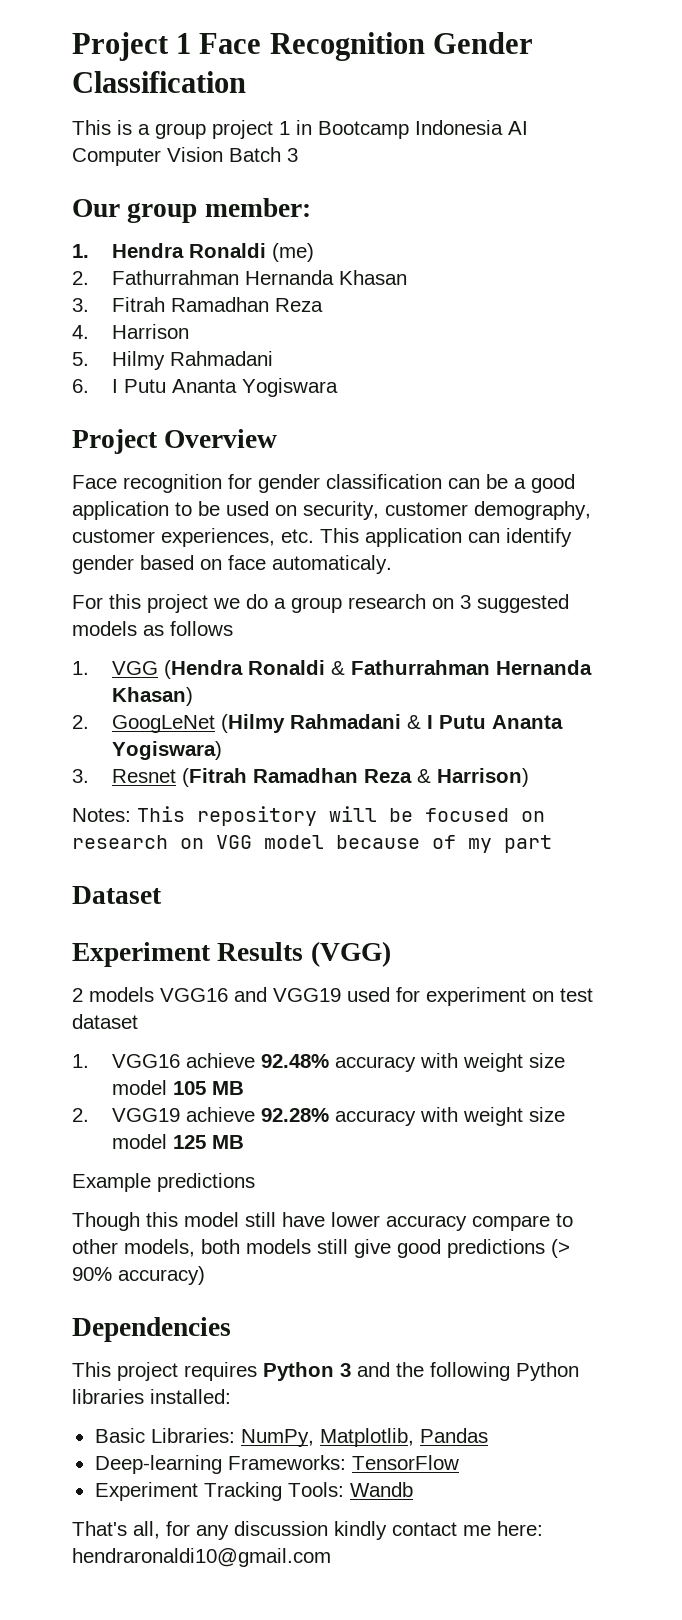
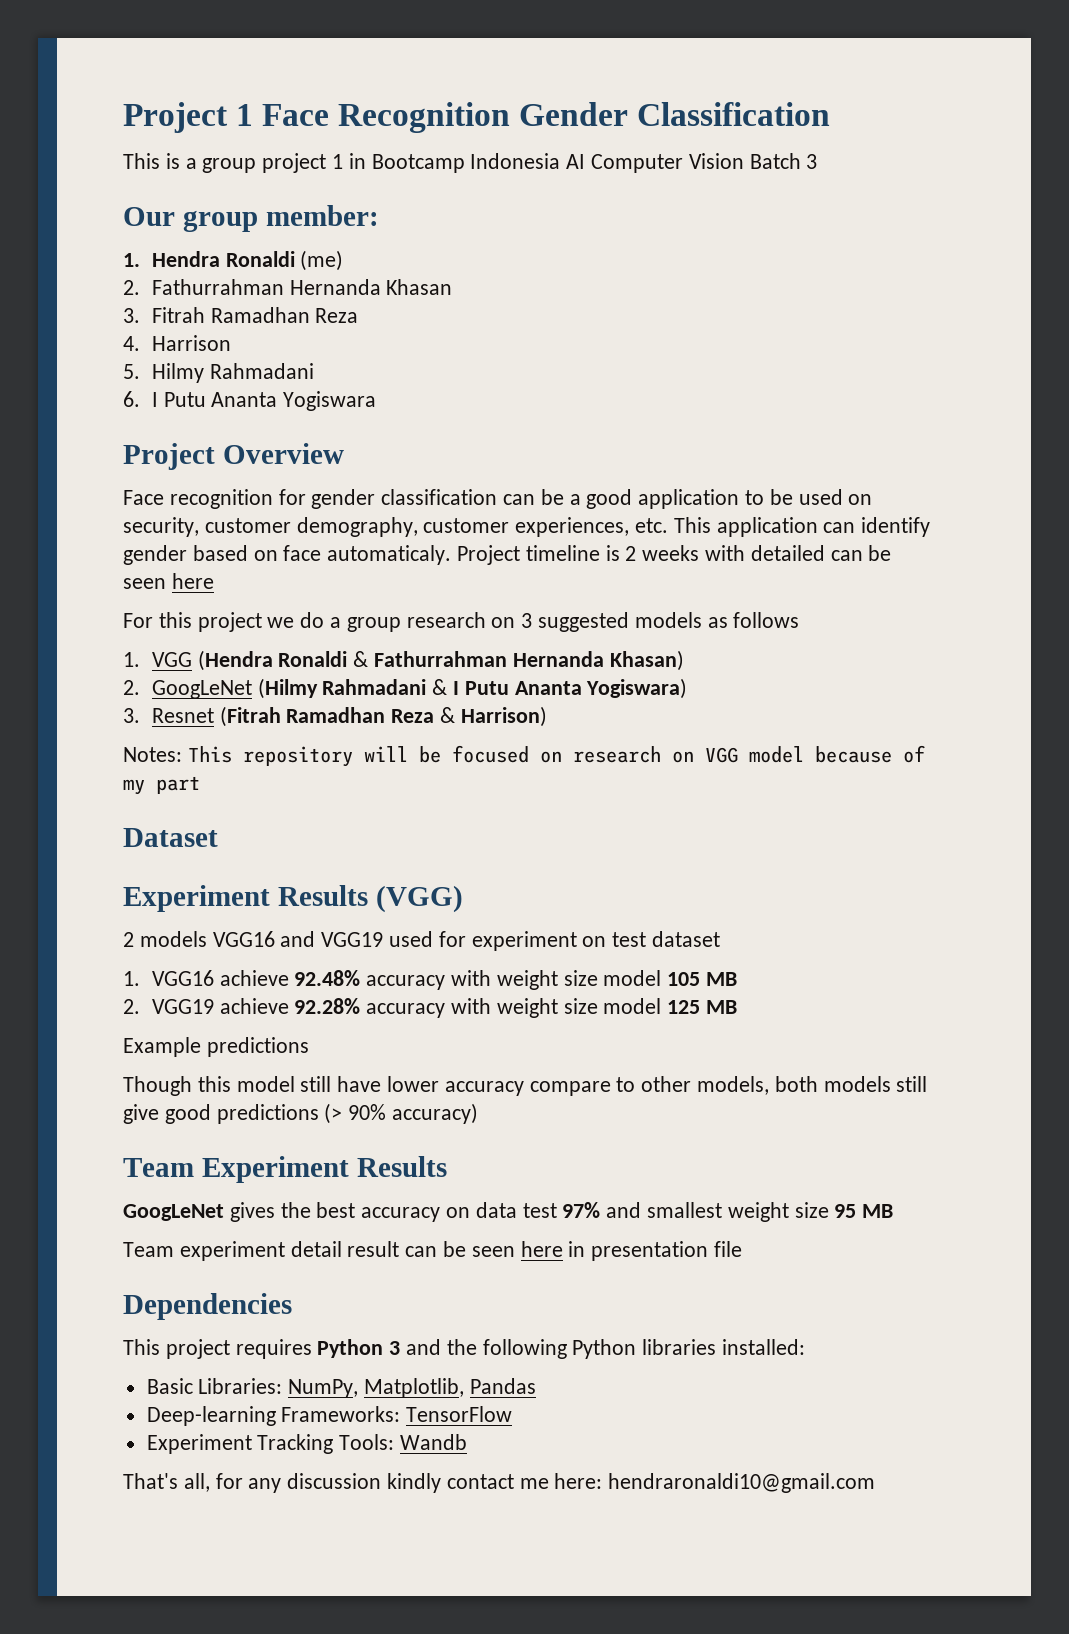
+ Project timeline is 2 weeks with detailed can be seen here
+ Team Experiment Results
+ GoogLeNet gives the best accuracy on data test 97% and smallest weight size 95 MB
+ Team experiment detail result can be seen here in presentation file

